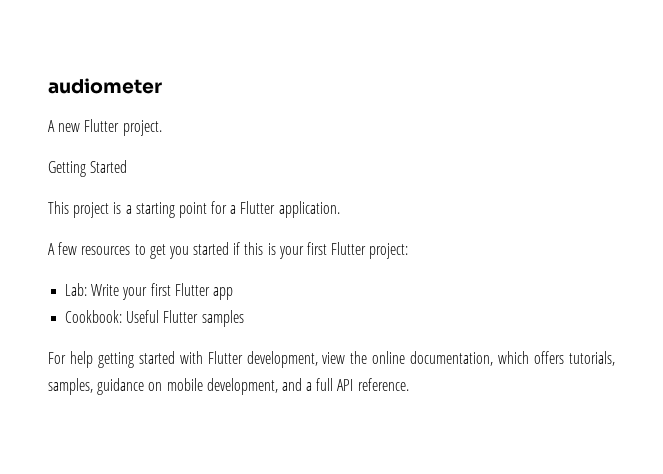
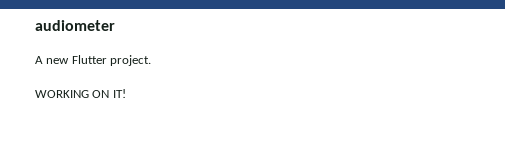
- Getting Started
- This project is a starting point for a Flutter application.
- A few resources to get you started if this is your first Flutter project:
- Lab: Write your first Flutter app
- Cookbook: Useful Flutter samples
- For help getting started with Flutter development, view the online documentation, which offers tutorials, samples, guidance on mobile development, and a full API reference.
+ WORKING ON IT!

